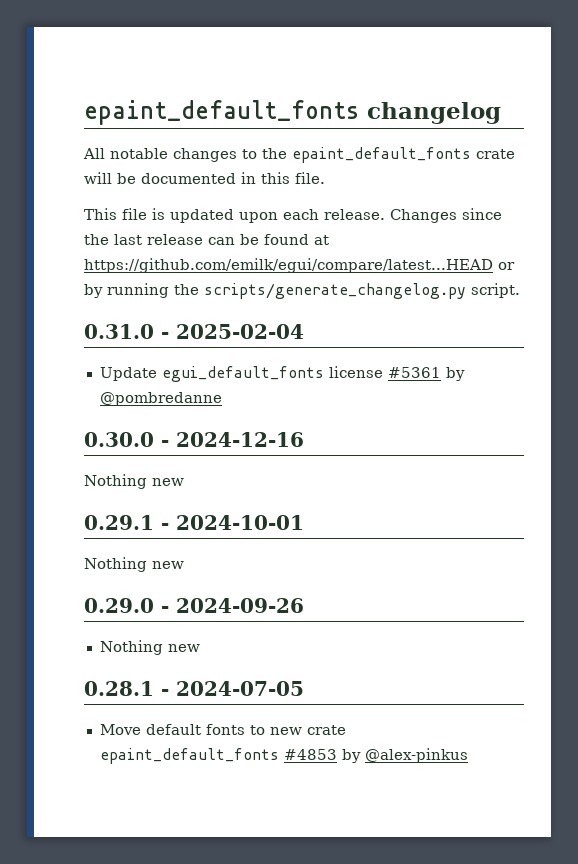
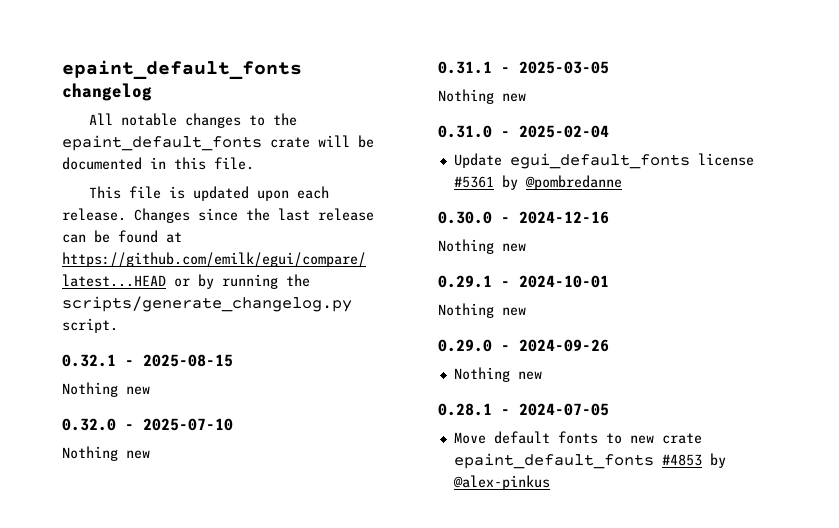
+ 0.32.1 - 2025-08-15
+ Nothing new
+ 0.32.0 - 2025-07-10
+ Nothing new
+ 0.31.1 - 2025-03-05
+ Nothing new

